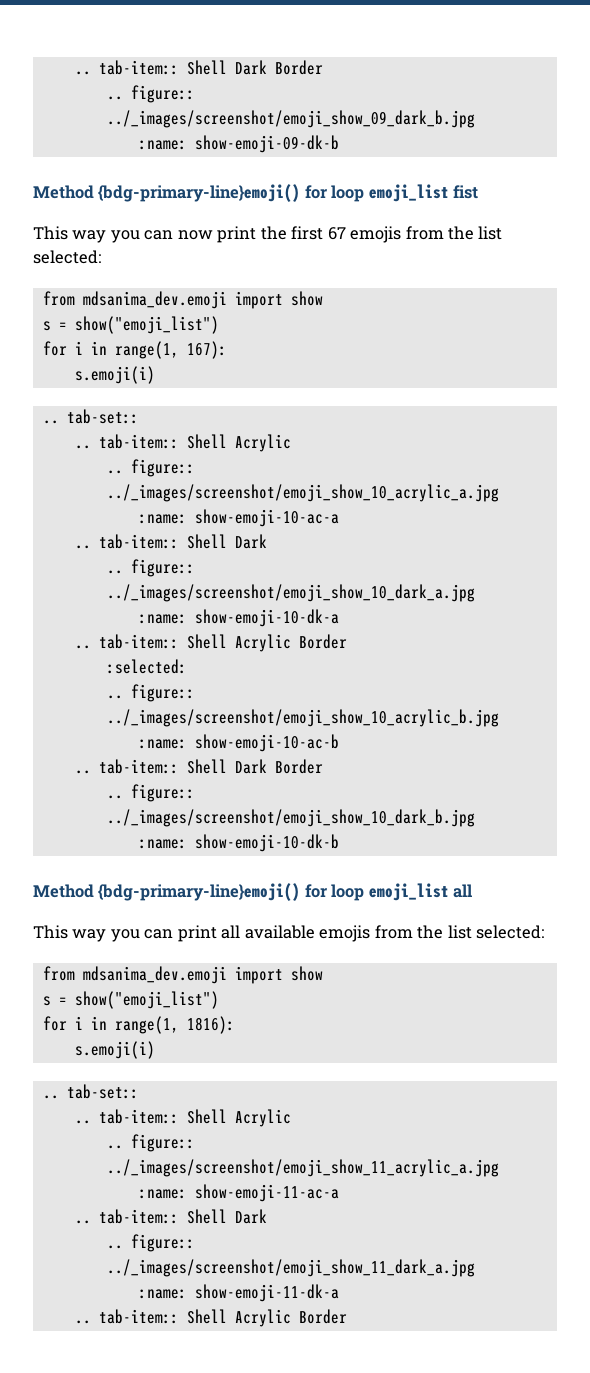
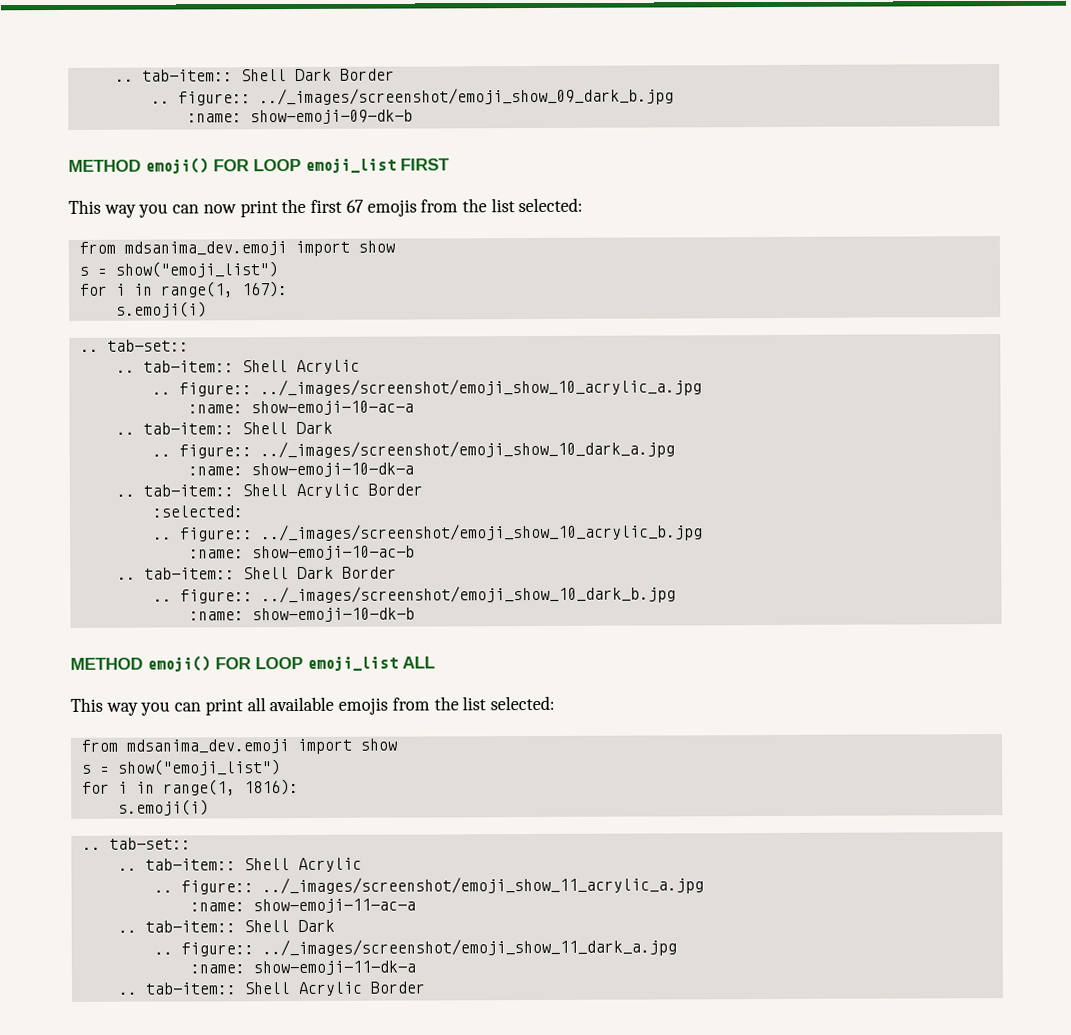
- Method {bdg-primary-line}emoji() for loop emoji_list fist
+ METHOD emoji() FOR LOOP emoji_list FIRST
- Method {bdg-primary-line}emoji() for loop emoji_list all
+ METHOD emoji() FOR LOOP emoji_list ALL

